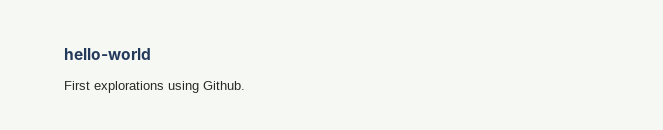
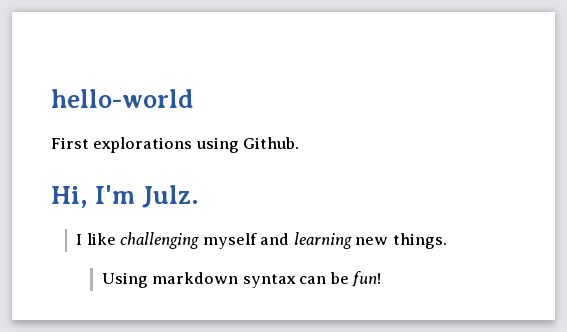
+ Hi, I'm Julz.
+ I like challenging myself and learning new things.
+ Using markdown syntax can be fun!

